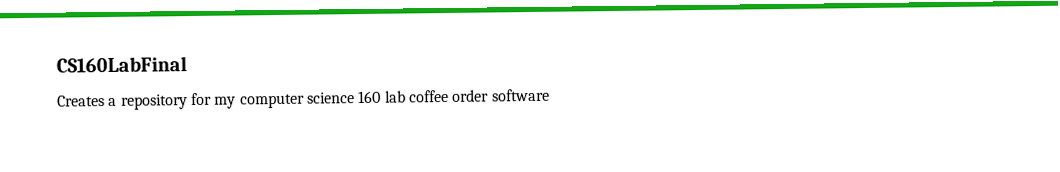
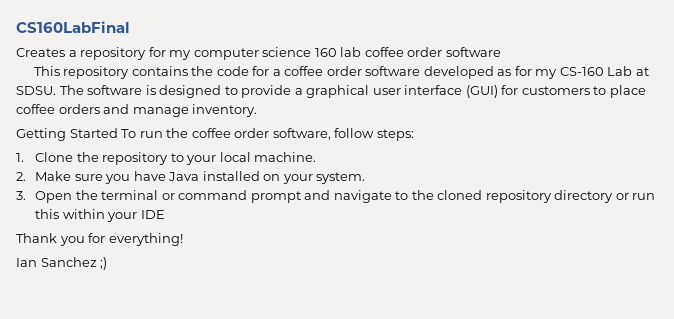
+ This repository contains the code for a coffee order software developed as for my CS-160 Lab at SDSU. The software is designed to provide a graphical user interface (GUI) for customers to place coffee orders and manage inventory.
+ Getting Started To run the coffee order software, follow steps:
+ 1. Clone the repository to your local machine.
+ 2. Make sure you have Java installed on your system.
+ 3. Open the terminal or command prompt and navigate to the cloned repository directory or run this within your IDE
+ Thank you for everything!
+ Ian Sanchez ;)

